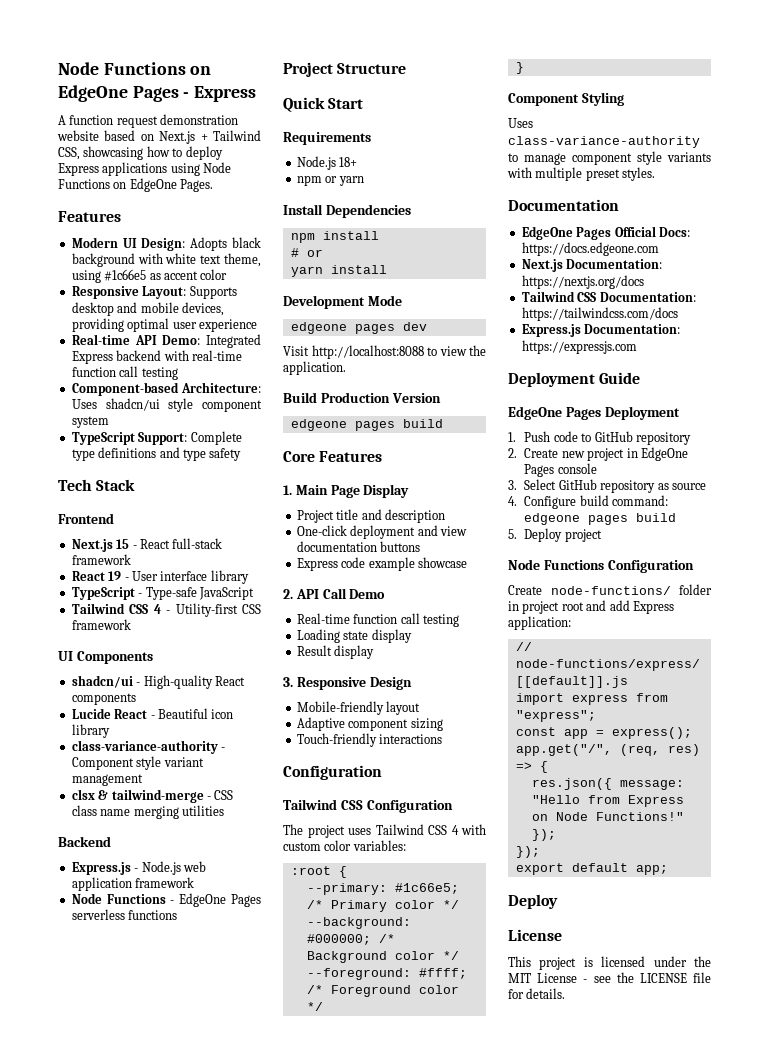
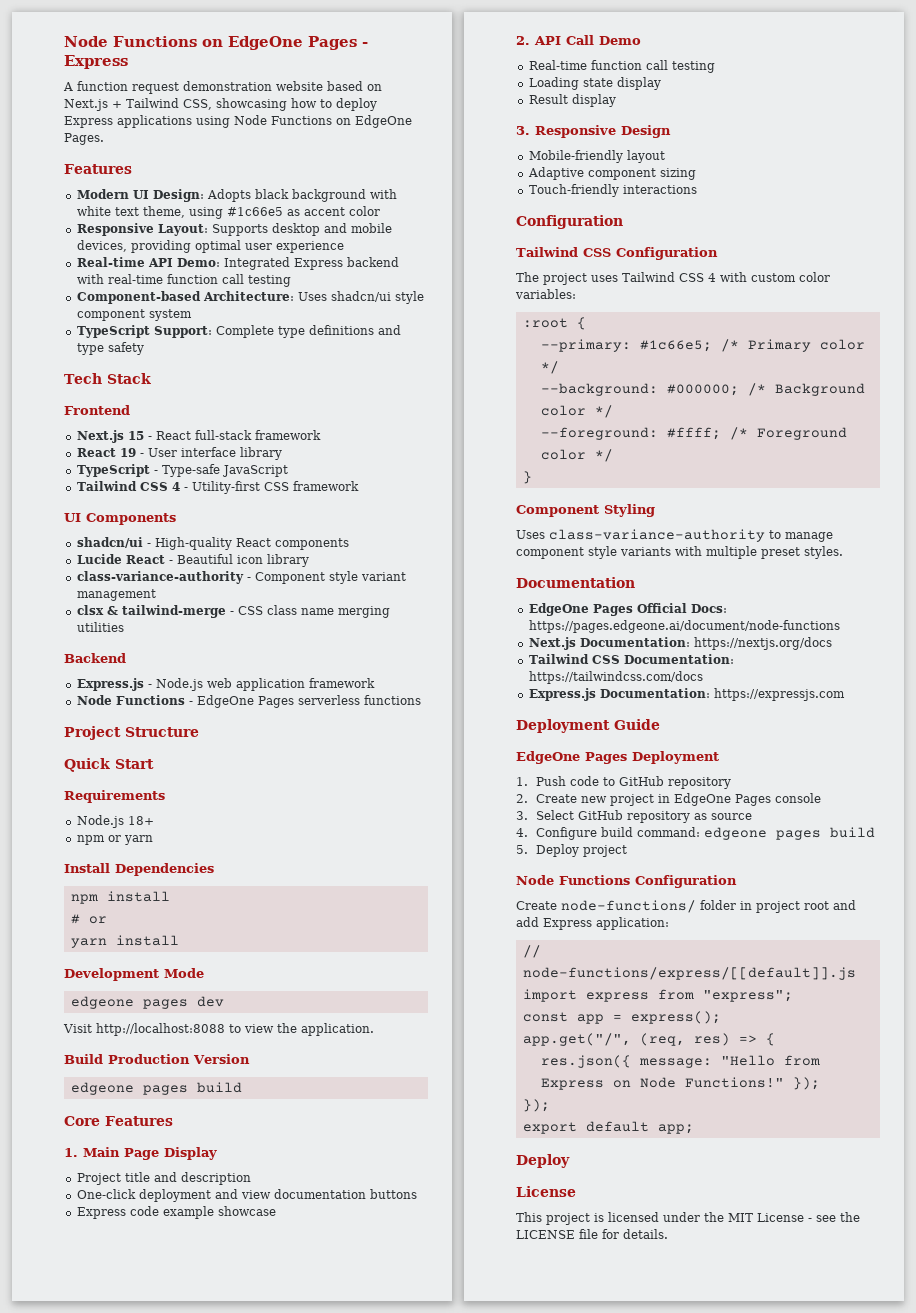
- EdgeOne Pages Official Docs: https://docs.edgeone.com
+ EdgeOne Pages Official Docs: https://pages.edgeone.ai/document/node-functions

